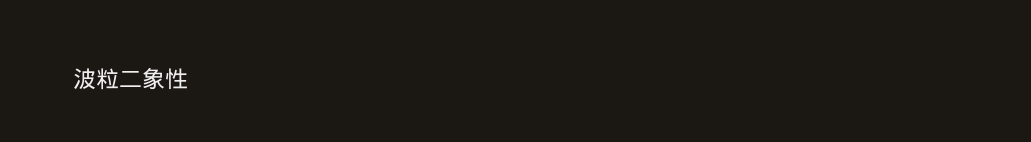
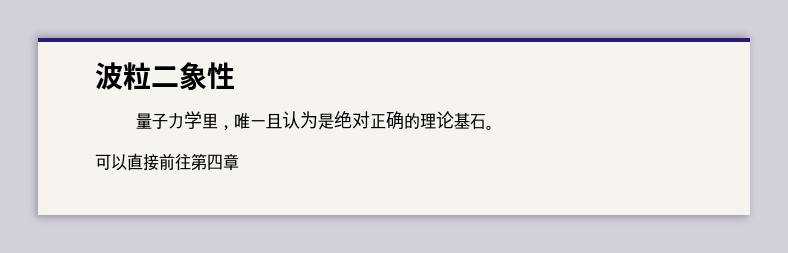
+ 量子力学里，唯一且认为是绝对正确的理论基石。
+ 可以直接前往第四章

